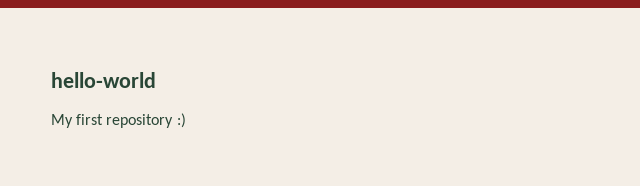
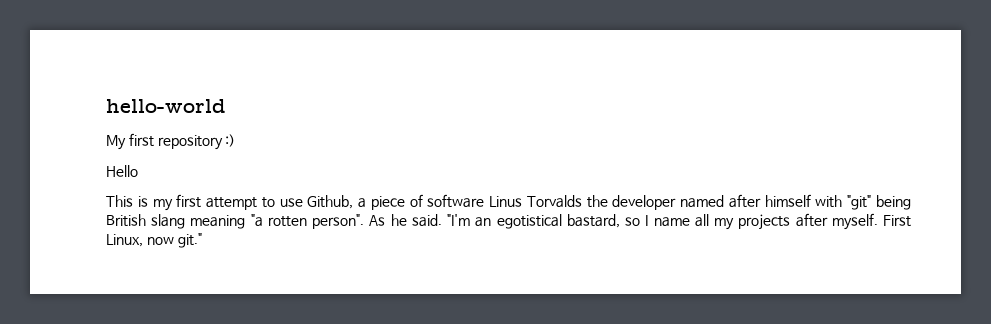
+ Hello
+ This is my first attempt to use Github, a piece of software Linus Torvalds the developer named after himself with "git" being British slang meaning "a rotten person". As he said. "I'm an egotistical bastard, so I name all my projects after myself. First Linux, now git."

